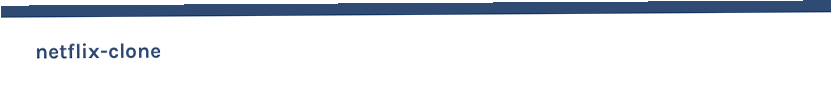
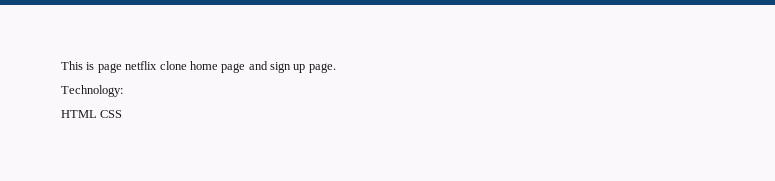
- netflix-clone
+ This is page netflix clone home page and sign up page.
+ Technology:
+ HTML CSS

